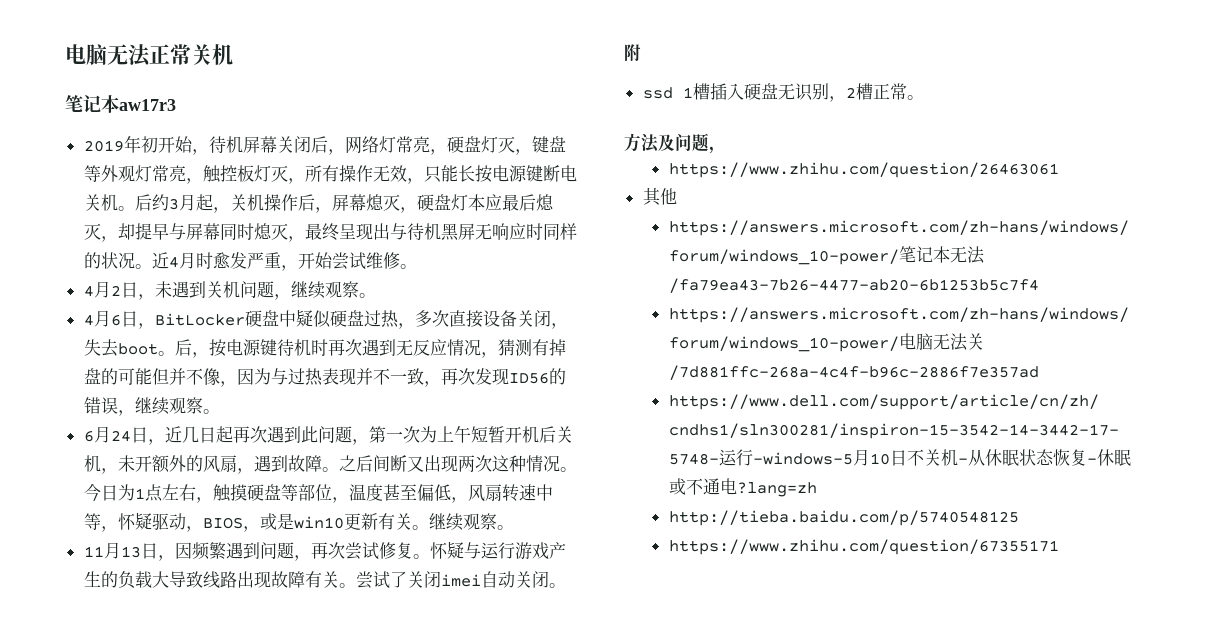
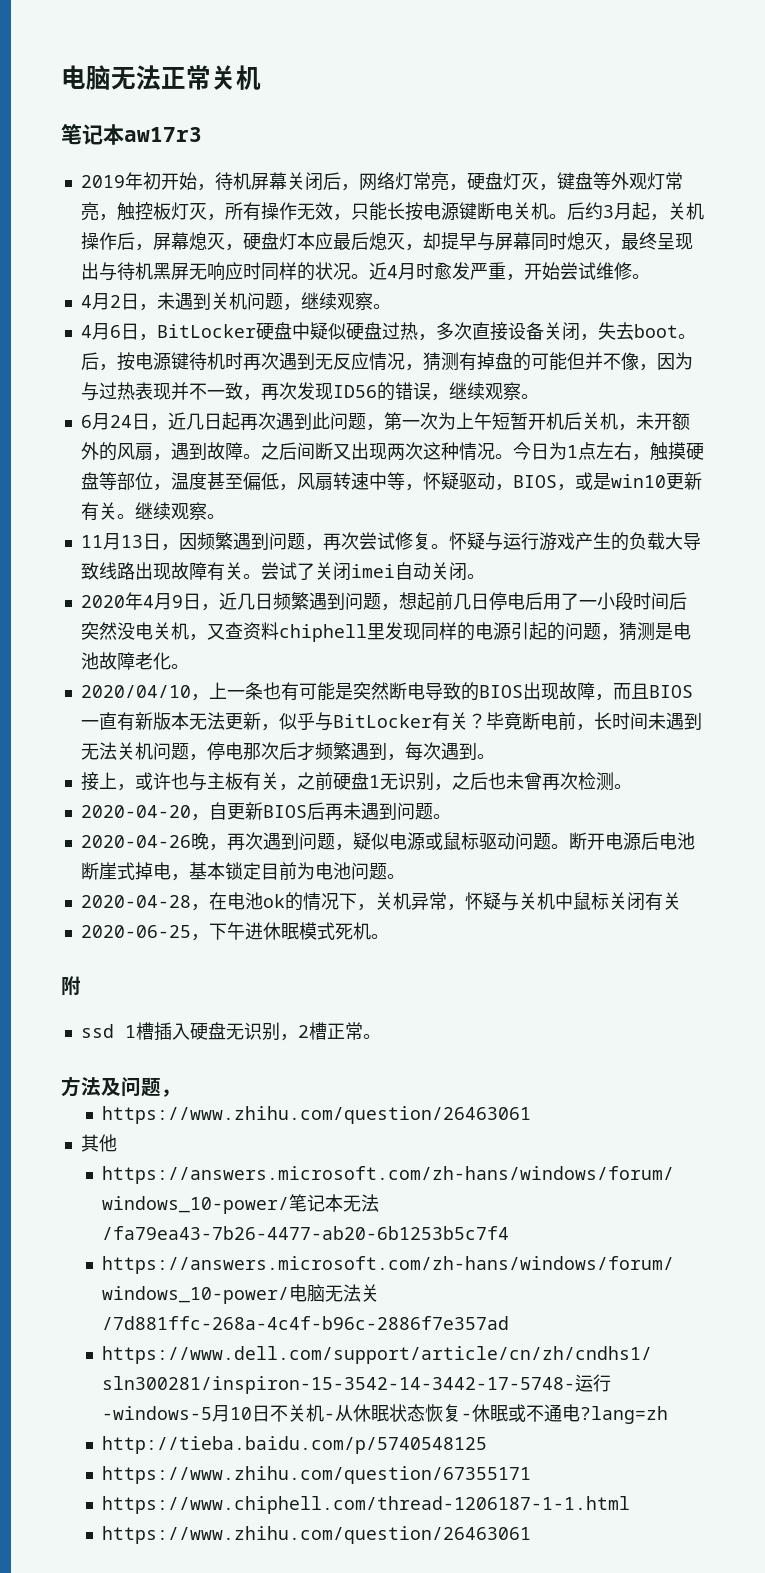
+ 2020年4月9日，近几日频繁遇到问题，想起前几日停电后用了一小段时间后突然没电关机，又查资料chiphell里发现同样的电源引起的问题，猜测是电池故障老化。
+ 2020/04/10，上一条也有可能是突然断电导致的BIOS出现故障，而且BIOS一直有新版本无法更新，似乎与BitLocker有关？毕竟断电前，长时间未遇到无法关机问题，停电那次后才频繁遇到，每次遇到。
+ 接上，或许也与主板有关，之前硬盘1无识别，之后也未曾再次检测。
+ 2020-04-20，自更新BIOS后再未遇到问题。
+ 2020-04-26晚，再次遇到问题，疑似电源或鼠标驱动问题。断开电源后电池断崖式掉电，基本锁定目前为电池问题。
+ 2020-04-28，在电池ok的情况下，关机异常，怀疑与关机中鼠标关闭有关
+ 2020-06-25，下午进休眠模式死机。
+ https://www.chiphell.com/thread-1206187-1-1.html
+ https://www.zhihu.com/question/26463061

